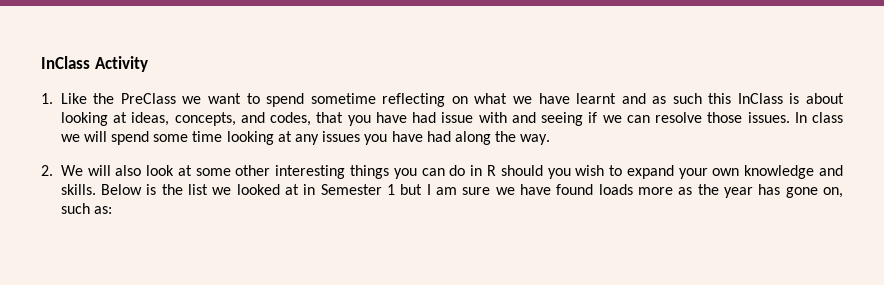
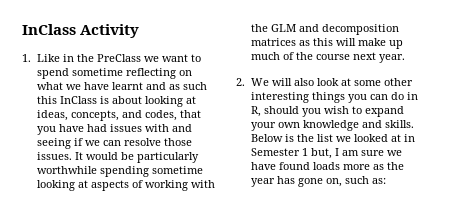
- 1. Like the PreClass we want to spend sometime reflecting on what we have learnt and as such this InClass is about looking at ideas, concepts, and codes, that you have had issue with and seeing if we can resolve those issues.
+ 1. Like in the PreClass we want to spend sometime reflecting on what we have learnt and as such this InClass is about looking at ideas, concepts, and codes, that you have had issues with and seeing if we can resolve those issues.
- In class we will spend some time looking at any issues you have had along the way.
+ It would be particularly worthwhile spending sometime looking at aspects of working with the GLM and decomposition matrices as this will make up much of the course next year.
- 2. We will also look at some other interesting things you can do in R should you wish to expand your own knowledge and skills.
+ 2. We will also look at some other interesting things you can do in R, should you wish to expand your own knowledge and skills.
- Below is the list we looked at in Semester 1 but I am sure we have found loads more as the year has gone on, such as:
+ Below is the list we looked at in Semester 1 but, I am sure we have found loads more as the year has gone on, such as:

